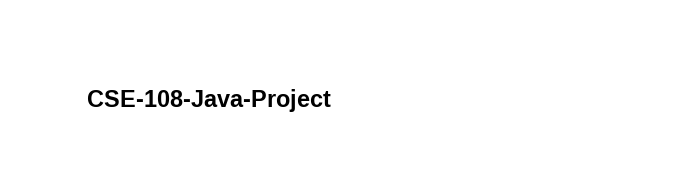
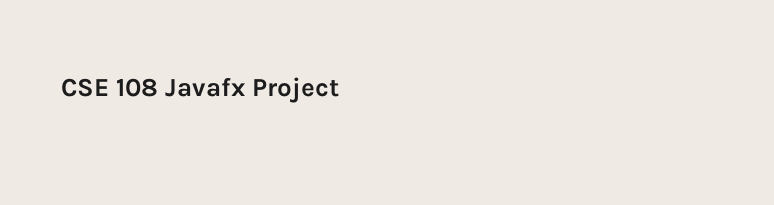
- CSE-108-Java-Project
+ CSE 108 Javafx Project

